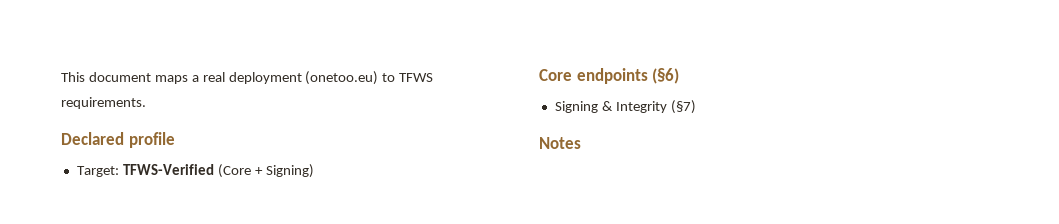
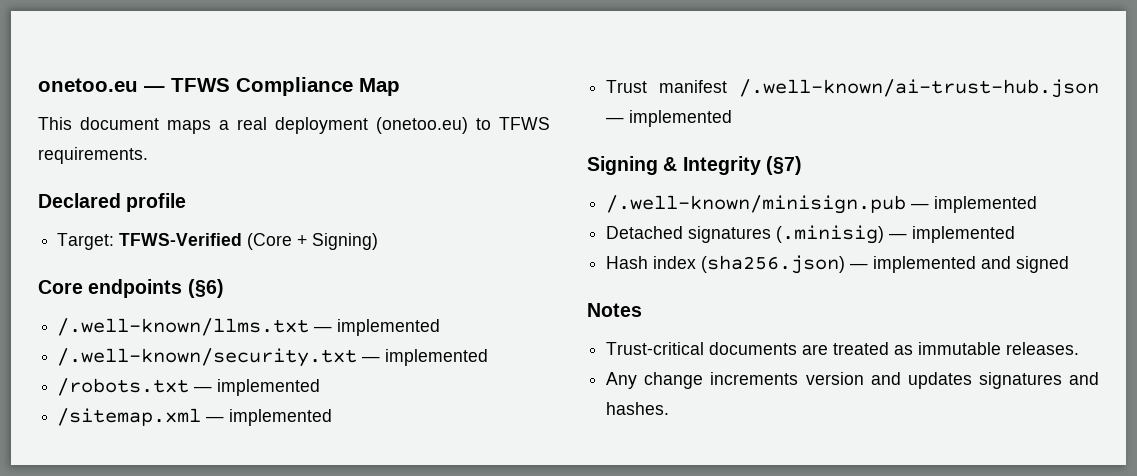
+ onetoo.eu — TFWS Compliance Map
+ /.well-known/llms.txt — implemented
+ /.well-known/security.txt — implemented
+ /robots.txt — implemented
+ /sitemap.xml — implemented
+ Trust manifest /.well-known/ai-trust-hub.json — implemented
  Signing & Integrity (§7)
+ /.well-known/minisign.pub — implemented
+ Detached signatures (.minisig) — implemented
+ Hash index (sha256.json) — implemented and signed
  Notes
+ Trust-critical documents are treated as immutable releases.
+ Any change increments version and updates signatures and hashes.

